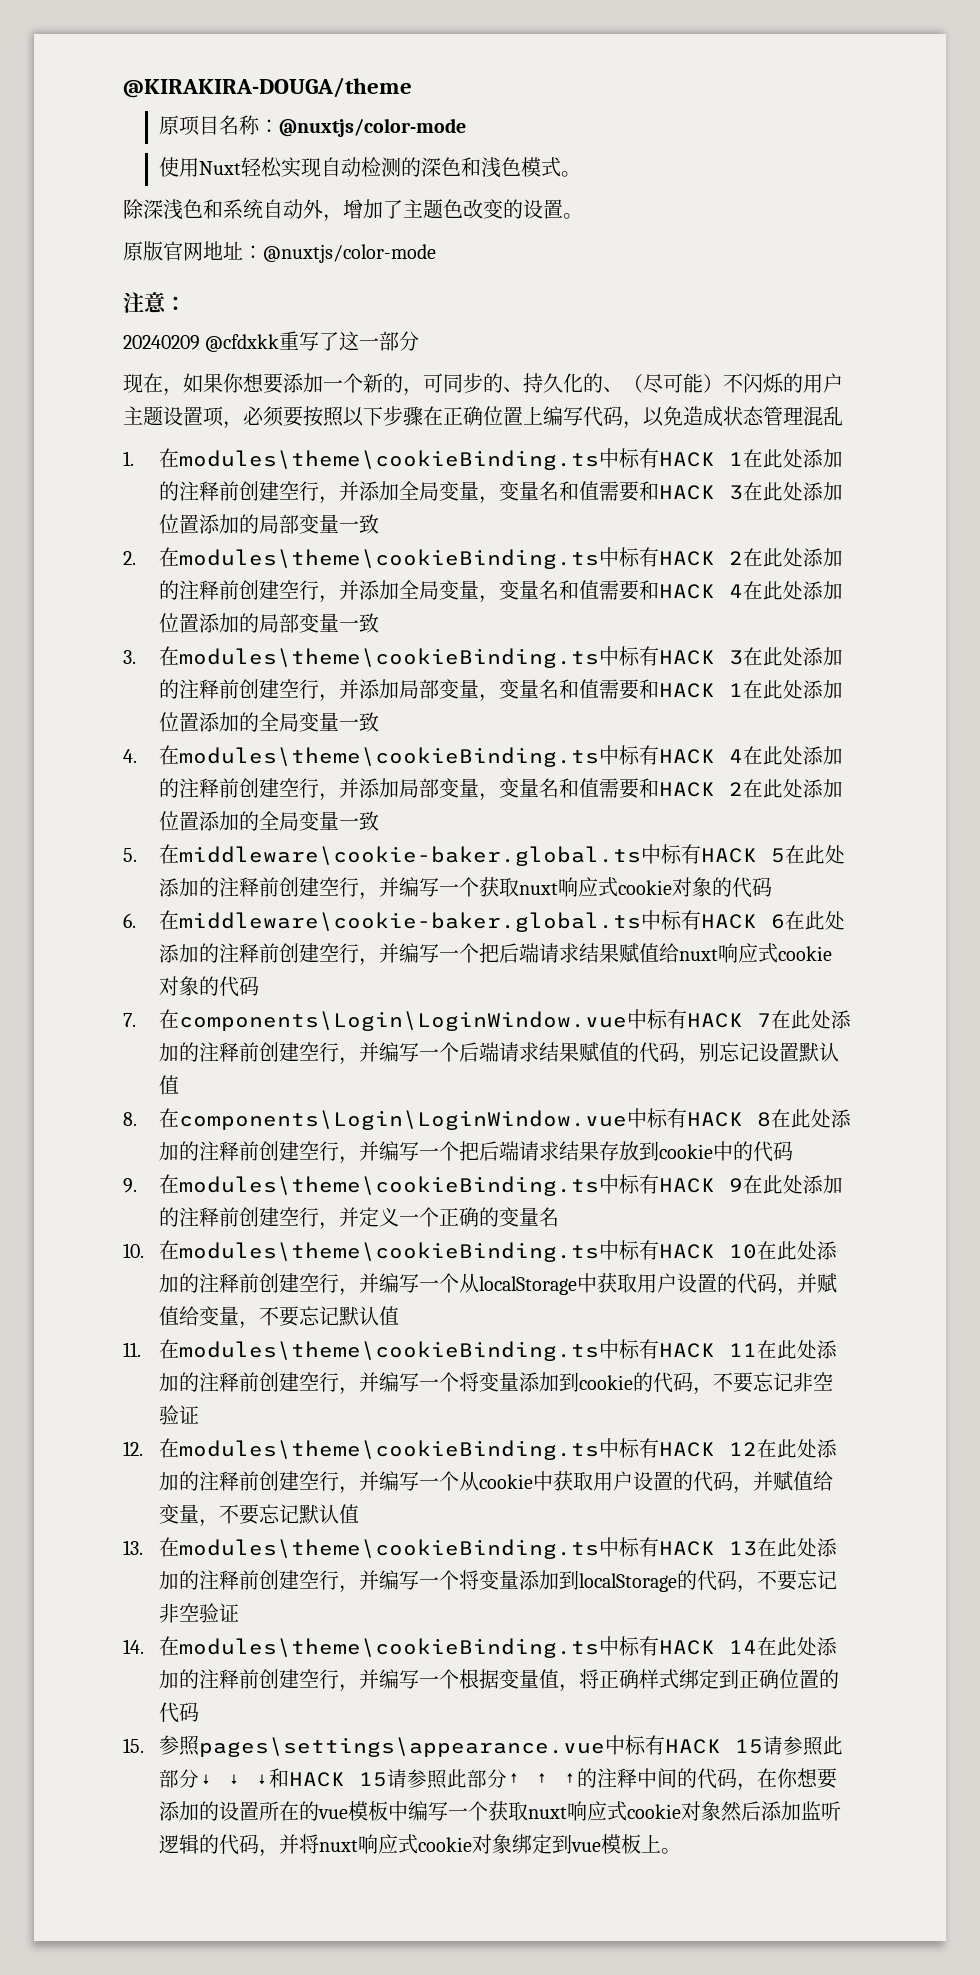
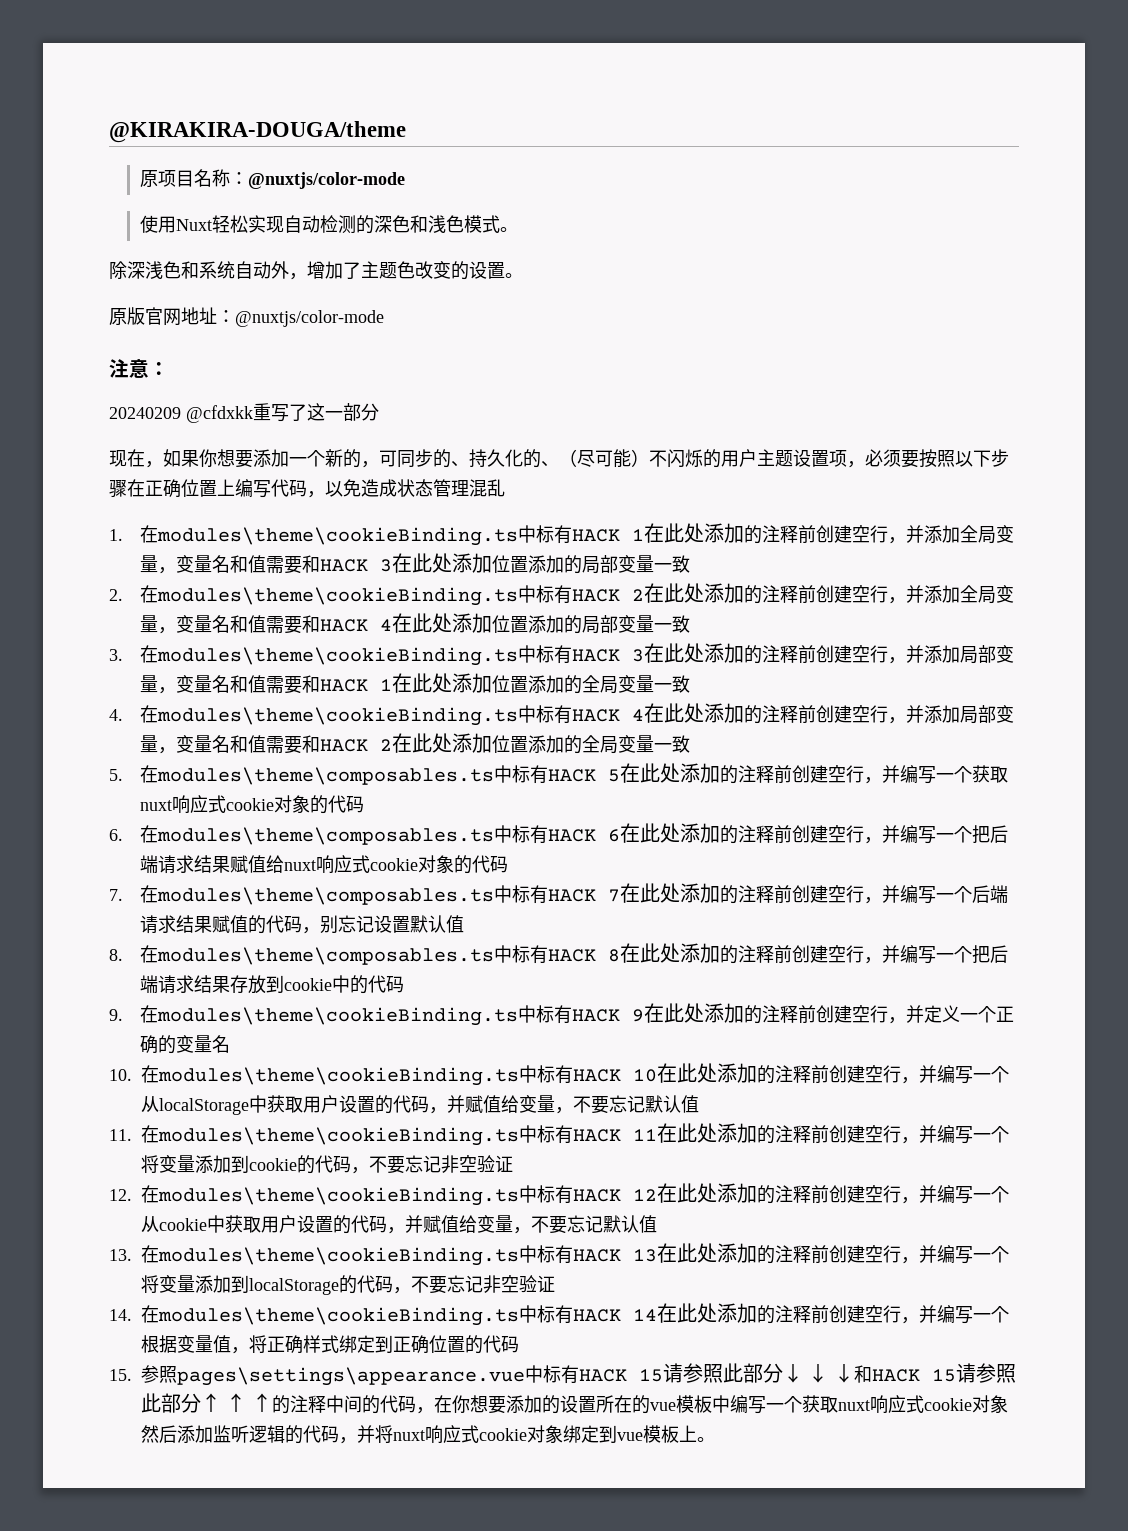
- 5.在middleware\cookie-baker.global.ts中标有HACK 5在此处添加的注释前创建空行，并编写一个获取nuxt响应式cookie对象的代码
+ 5.在modules\theme\composables.ts中标有HACK 5在此处添加的注释前创建空行，并编写一个获取nuxt响应式cookie对象的代码
- 6.在middleware\cookie-baker.global.ts中标有HACK 6在此处添加的注释前创建空行，并编写一个把后端请求结果赋值给nuxt响应式cookie对象的代码
+ 6.在modules\theme\composables.ts中标有HACK 6在此处添加的注释前创建空行，并编写一个把后端请求结果赋值给nuxt响应式cookie对象的代码
- 7.在components\Login\LoginWindow.vue中标有HACK 7在此处添加的注释前创建空行，并编写一个后端请求结果赋值的代码，别忘记设置默认值
+ 7.在modules\theme\composables.ts中标有HACK 7在此处添加的注释前创建空行，并编写一个后端请求结果赋值的代码，别忘记设置默认值
- 8.在components\Login\LoginWindow.vue中标有HACK 8在此处添加的注释前创建空行，并编写一个把后端请求结果存放到cookie中的代码
+ 8.在modules\theme\composables.ts中标有HACK 8在此处添加的注释前创建空行，并编写一个把后端请求结果存放到cookie中的代码

